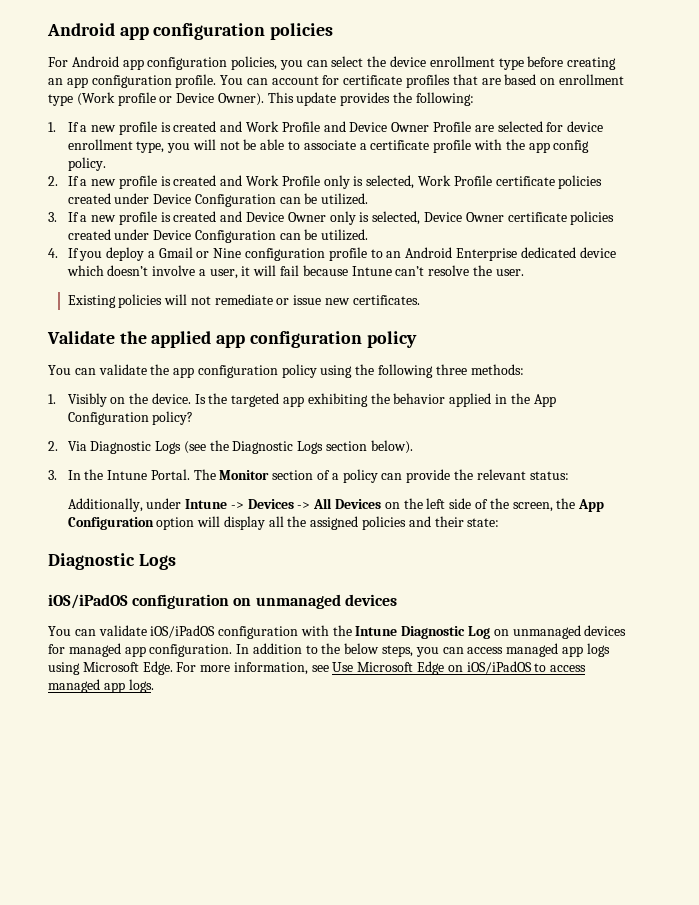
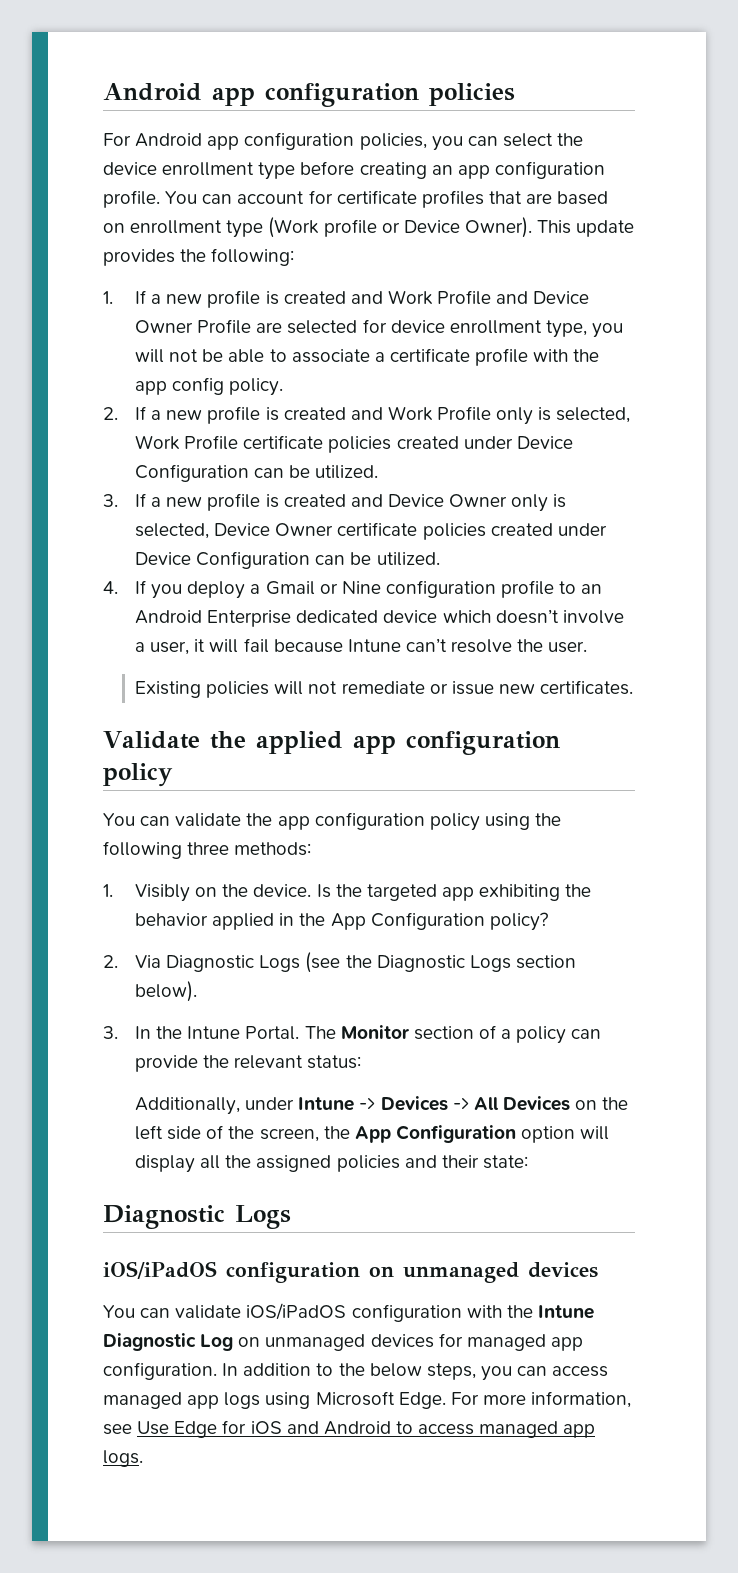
- For more information, see Use Microsoft Edge on iOS/iPadOS to access managed app logs.
+ For more information, see Use Edge for iOS and Android to access managed app logs.

